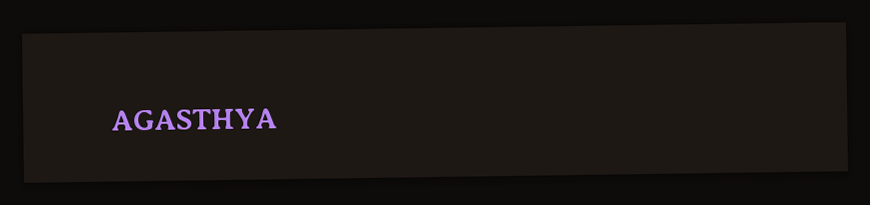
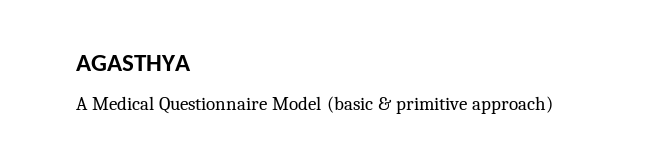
+ A Medical Questionnaire Model (basic & primitive approach)

